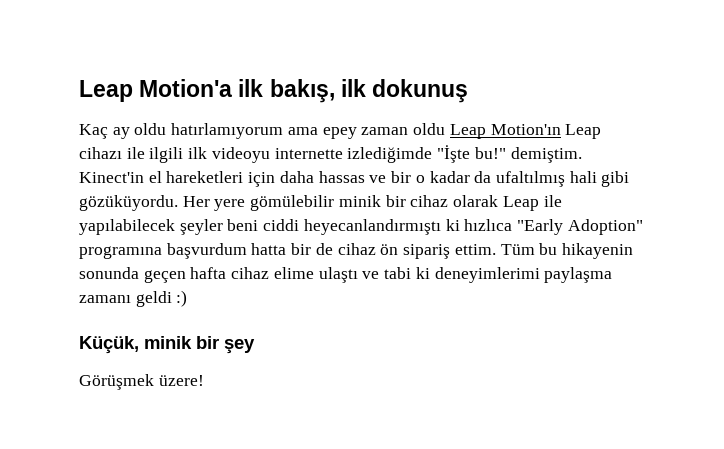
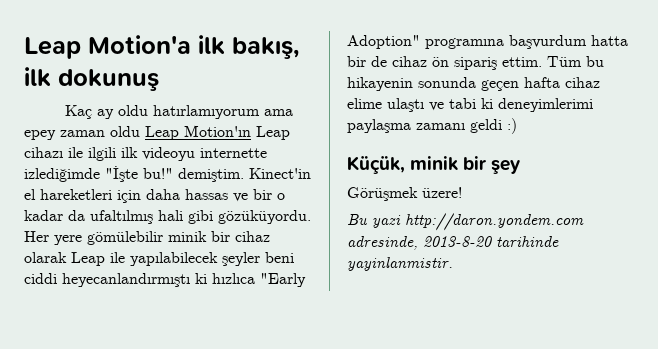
+ Bu yazi http://daron.yondem.com adresinde, 2013-8-20 tarihinde yayinlanmistir.

